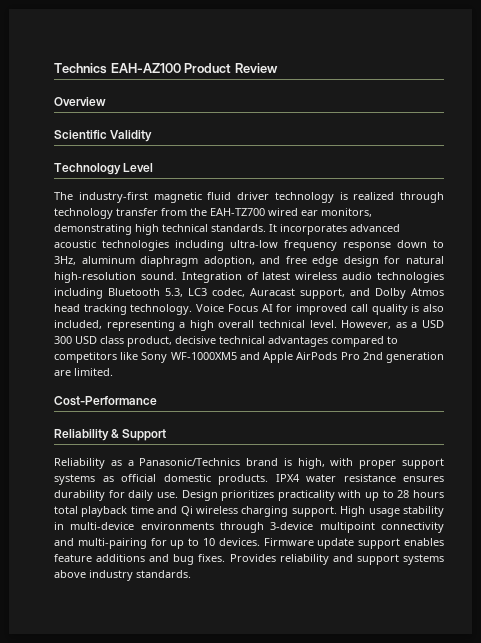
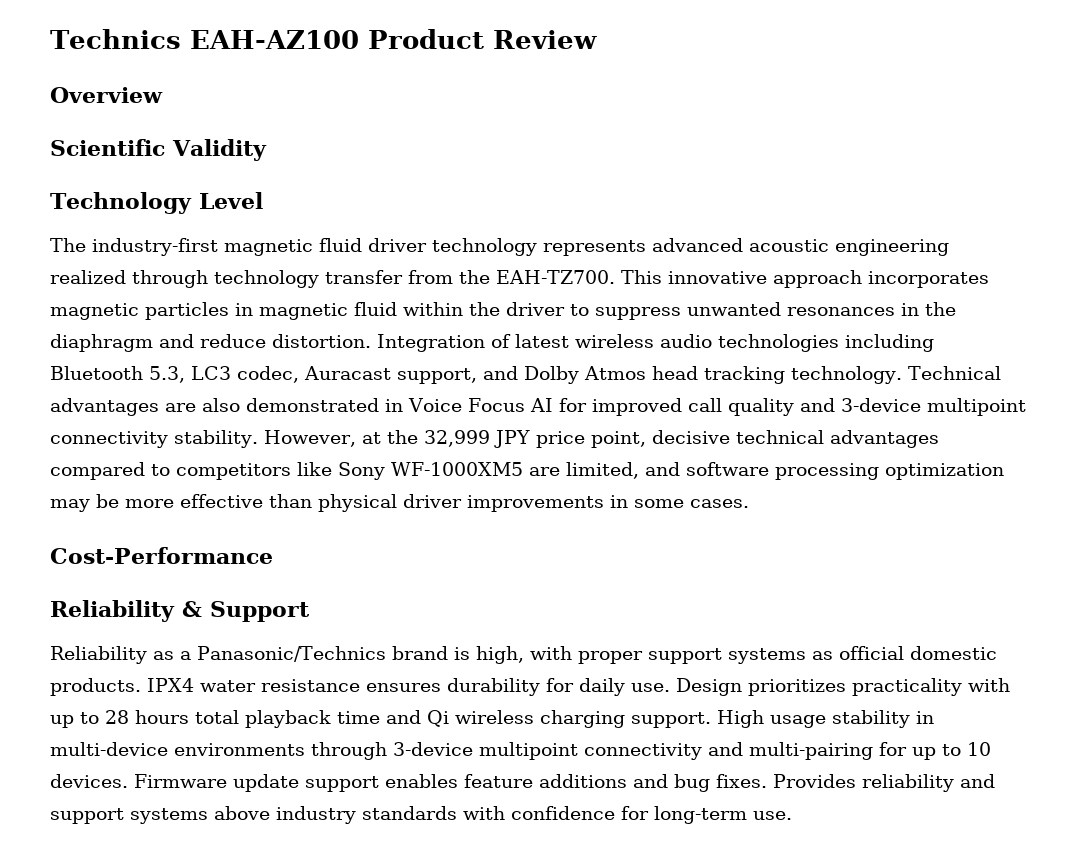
- The industry-first magnetic fluid driver technology is realized through technology transfer from the EAH-TZ700 wired ear monitors, demonstrating high technical standards. It incorporates advanced acoustic technologies including ultra-low frequency response down to 3Hz, aluminum diaphragm adoption, and free edge design for natural high-resolution sound.
+ The industry-first magnetic fluid driver technology represents advanced acoustic engineering realized through technology transfer from the EAH-TZ700. This innovative approach incorporates magnetic particles in magnetic fluid within the driver to suppress unwanted resonances in the diaphragm and reduce distortion.
- Voice Focus AI for improved call quality is also included, representing a high overall technical level. However, as a USD 300 USD class product, decisive technical advantages compared to competitors like Sony WF-1000XM5 and Apple AirPods Pro 2nd generation are limited.
+ Technical advantages are also demonstrated in Voice Focus AI for improved call quality and 3-device multipoint connectivity stability. However, at the 32,999 JPY price point, decisive technical advantages compared to competitors like Sony WF-1000XM5 are limited, and software processing optimization may be more effective than physical driver improvements in some cases.
- Provides reliability and support systems above industry standards.
+ Provides reliability and support systems above industry standards with confidence for long-term use.

